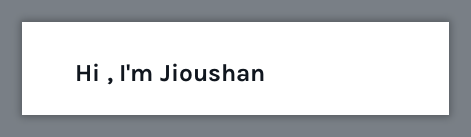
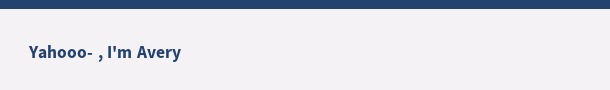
- Hi , I'm Jioushan
+ Yahooo- , I'm Avery

